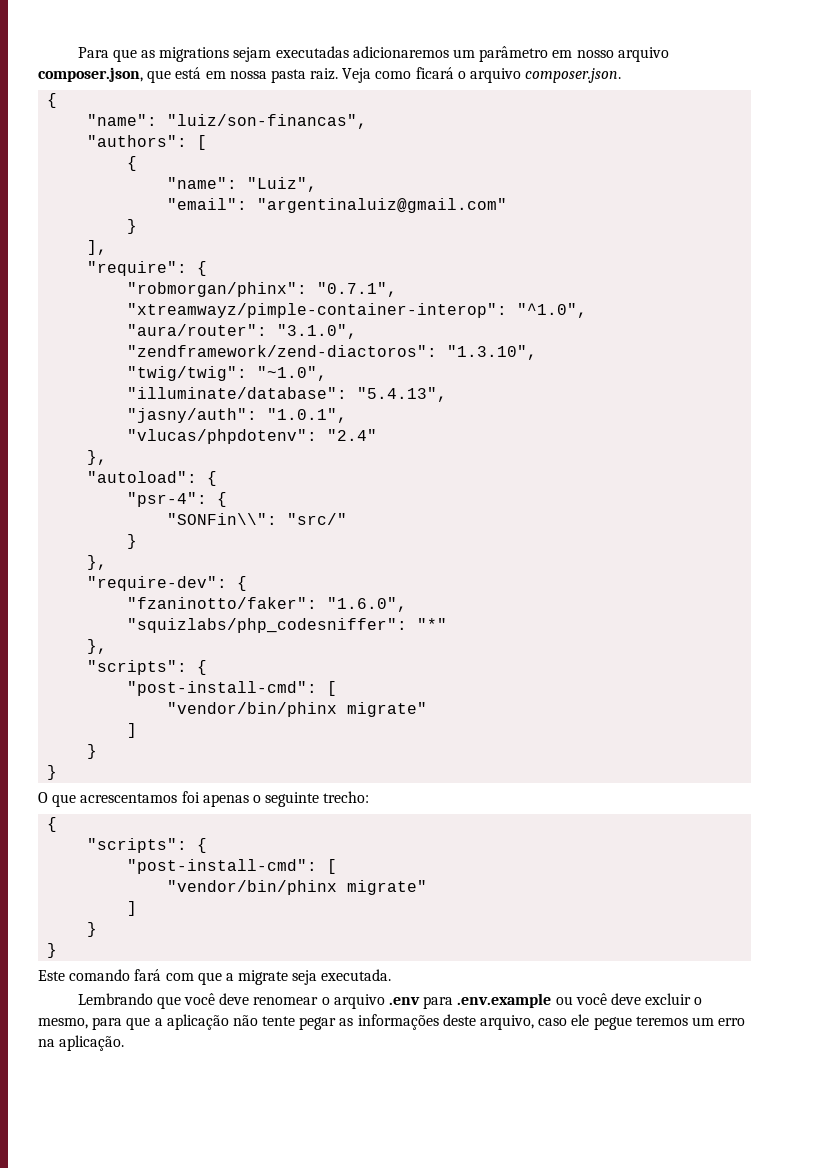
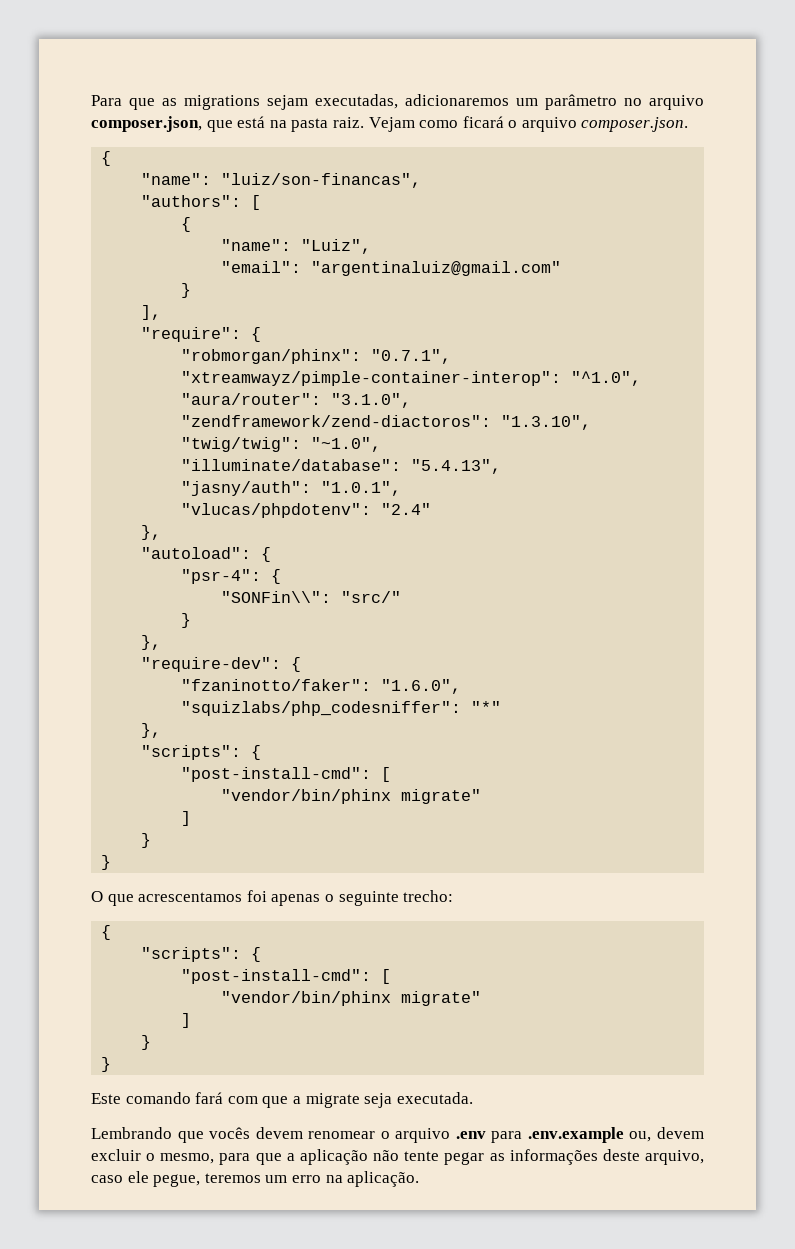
- Para que as migrations sejam executadas adicionaremos um parâmetro em nosso arquivo composer.json, que está em nossa pasta raiz.
+ Para que as migrations sejam executadas, adicionaremos um parâmetro no arquivo composer.json, que está na pasta raiz.
- Veja como ficará o arquivo composer.json.
+ Vejam como ficará o arquivo composer.json.
- Lembrando que você deve renomear o arquivo .env para .env.example ou você deve excluir o mesmo, para que a aplicação não tente pegar as informações deste arquivo, caso ele pegue teremos um erro na aplicação.
+ Lembrando que vocês devem renomear o arquivo .env para .env.example ou, devem excluir o mesmo, para que a aplicação não tente pegar as informações deste arquivo, caso ele pegue, teremos um erro na aplicação.

